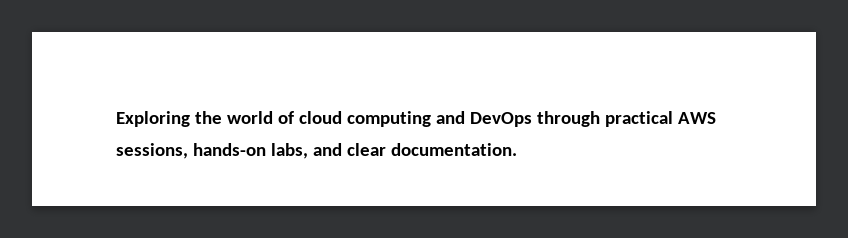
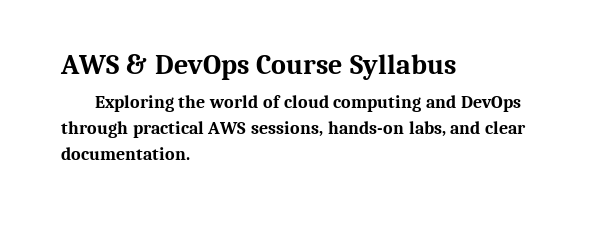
+ AWS & DevOps Course Syllabus

